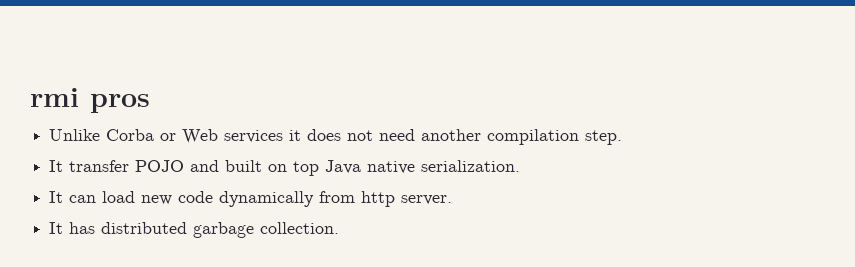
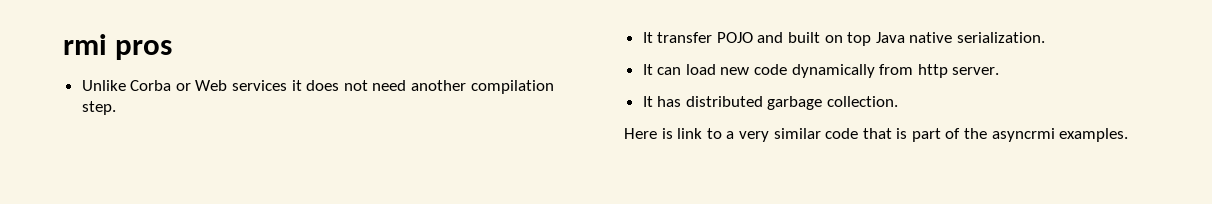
+ Here is link to a very similar code that is part of the asyncrmi examples.

